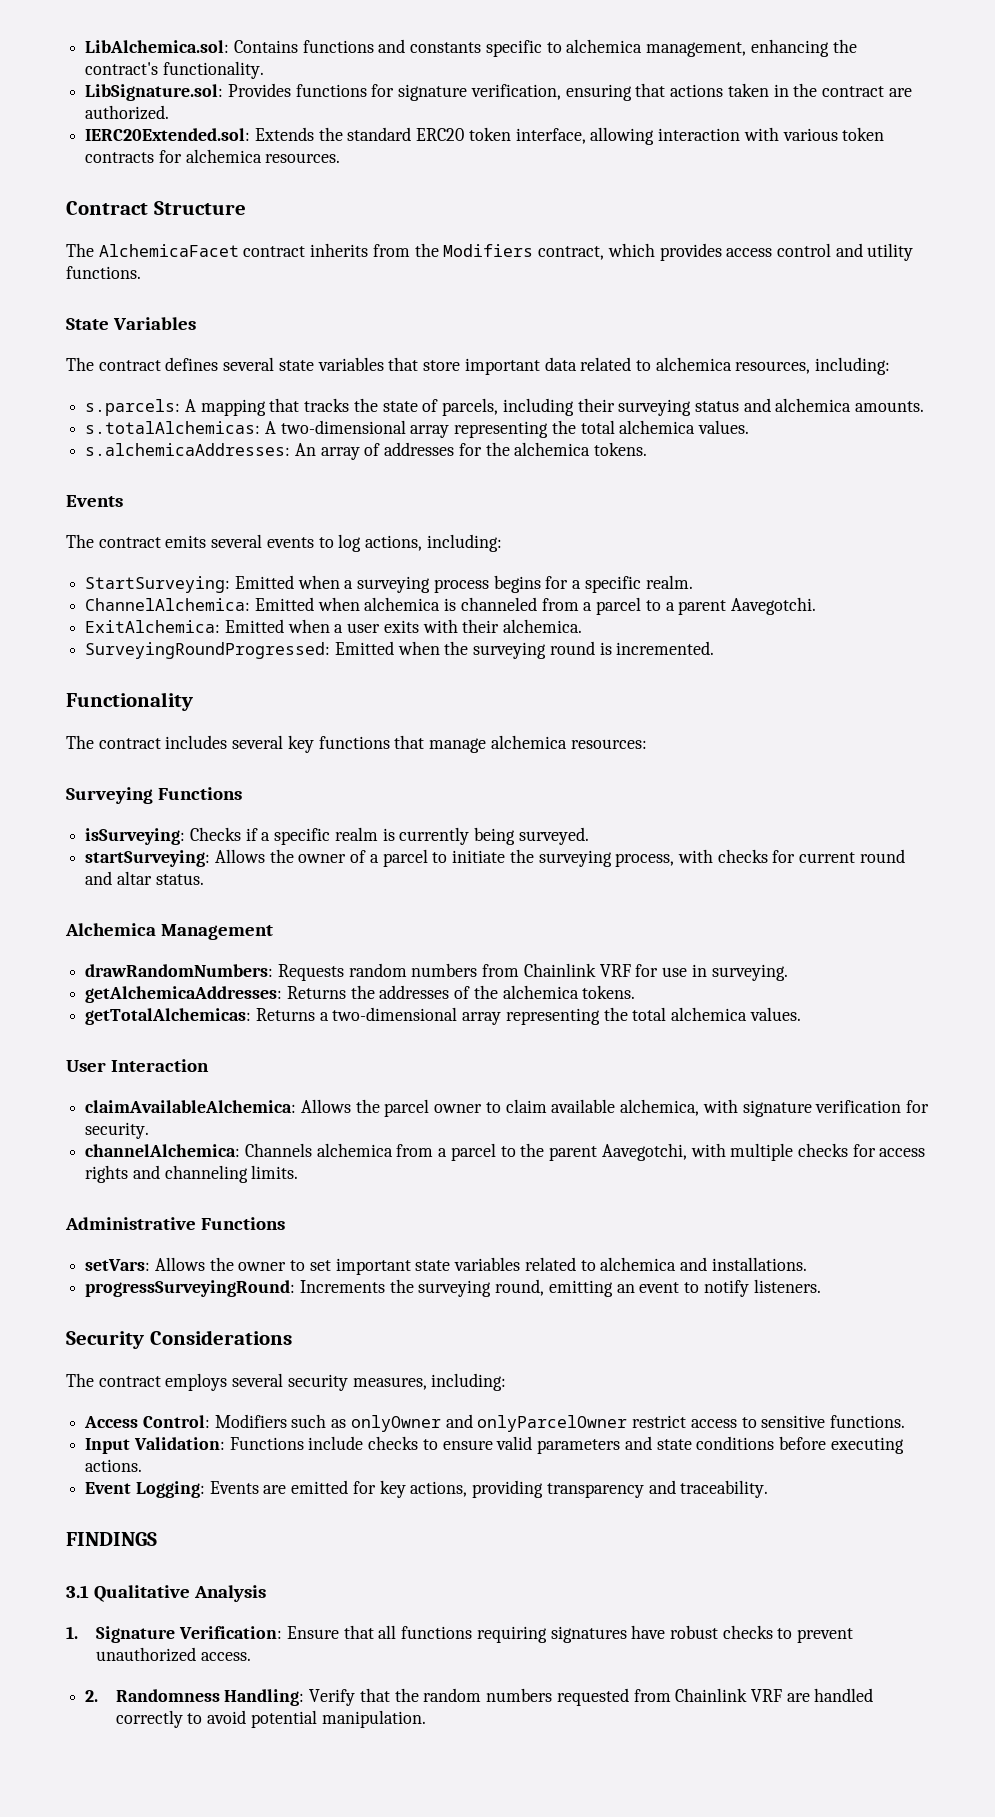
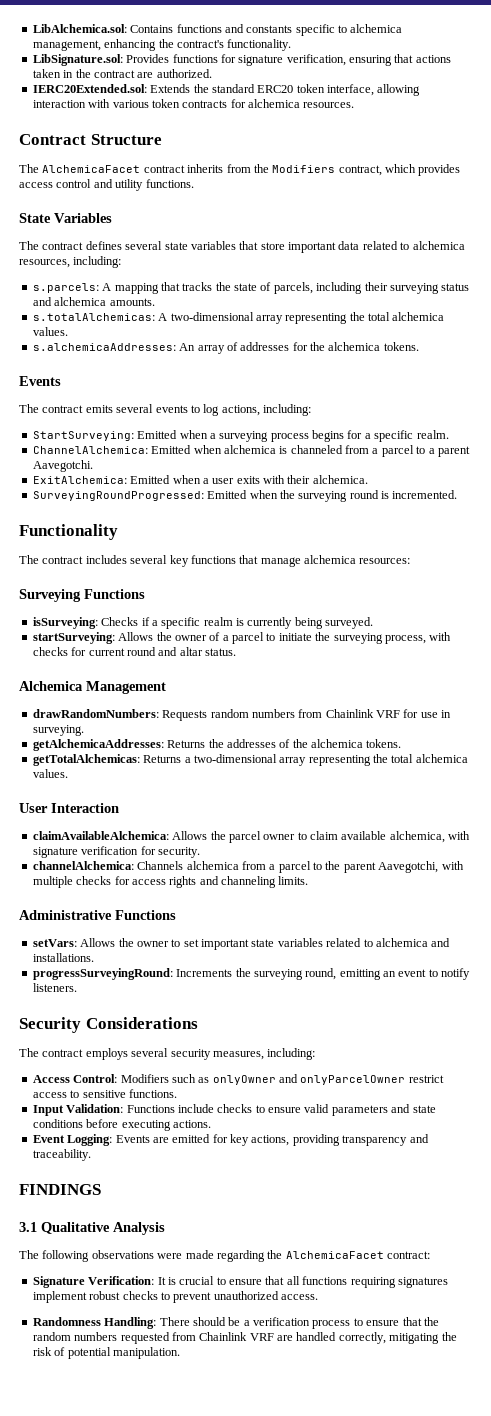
- 1. Signature Verification: Ensure that all functions requiring signatures have robust checks to prevent unauthorized access.
+ The following observations were made regarding the AlchemicaFacet contract:
+ Signature Verification: It is crucial to ensure that all functions requiring signatures implement robust checks to prevent unauthorized access.
- 2. Randomness Handling: Verify that the random numbers requested from Chainlink VRF are handled correctly to avoid potential manipulation.
+ Randomness Handling: There should be a verification process to ensure that the random numbers requested from Chainlink VRF are handled correctly, mitigating the risk of potential manipulation.

